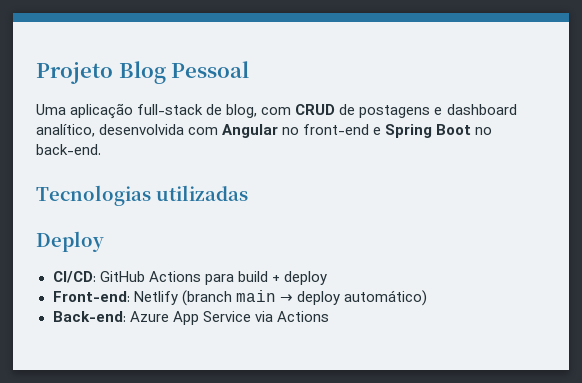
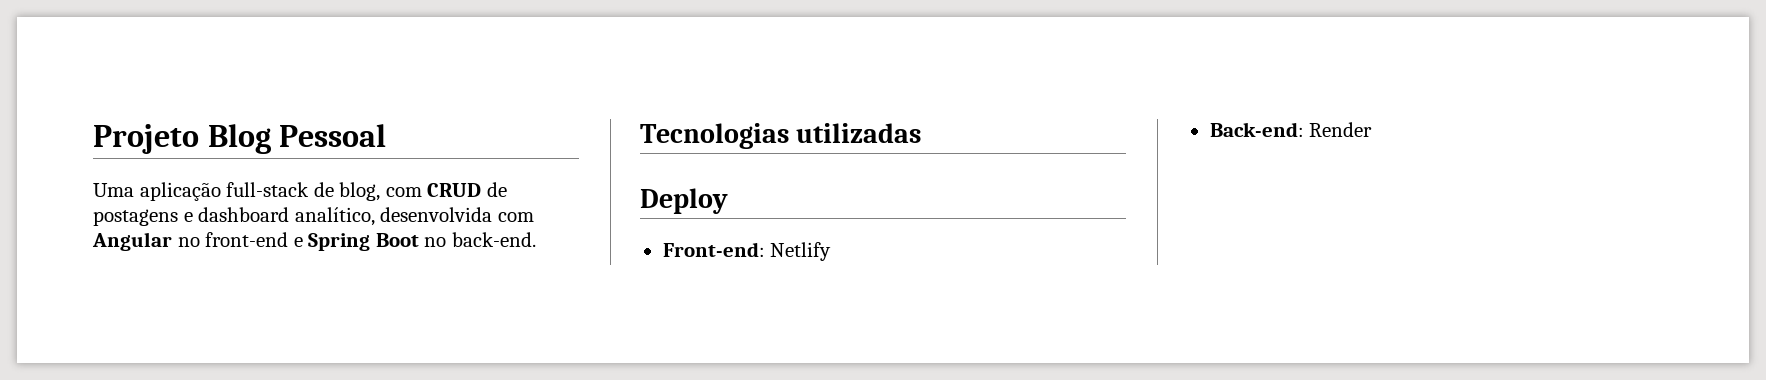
- CI/CD: GitHub Actions para build + deploy
- Front-end: Netlify (branch main → deploy automático)
- Back-end: Azure App Service via Actions
+ Front-end: Netlify
+ Back-end: Render

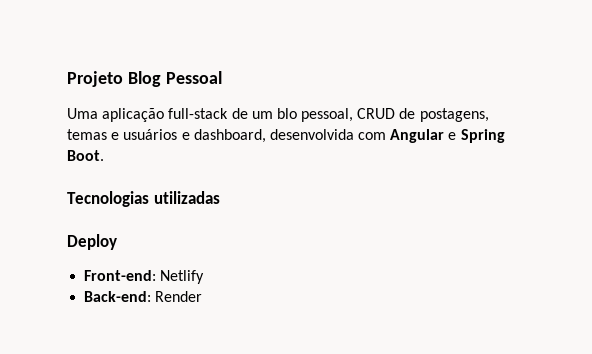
- Uma aplicação full-stack de blog, com CRUD de postagens e dashboard analítico, desenvolvida com Angular no front-end e Spring Boot no back-end.
+ Uma aplicação full-stack de um blo pessoal, CRUD de postagens, temas e usuários e dashboard, desenvolvida com Angular e Spring Boot.

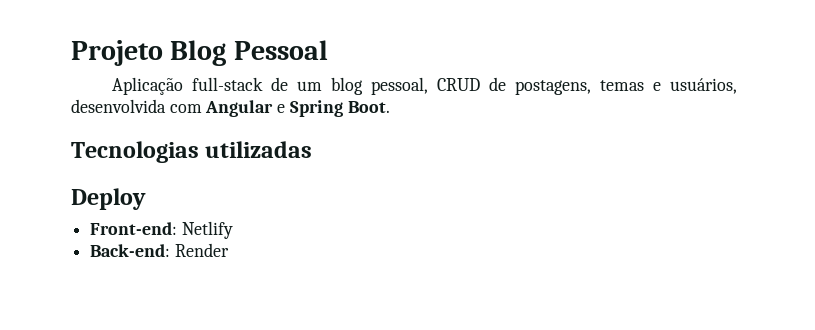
- Uma aplicação full-stack de um blo pessoal, CRUD de postagens, temas e usuários e dashboard, desenvolvida com Angular e Spring Boot.
+ Aplicação full-stack de um blog pessoal, CRUD de postagens, temas e usuários, desenvolvida com Angular e Spring Boot.

